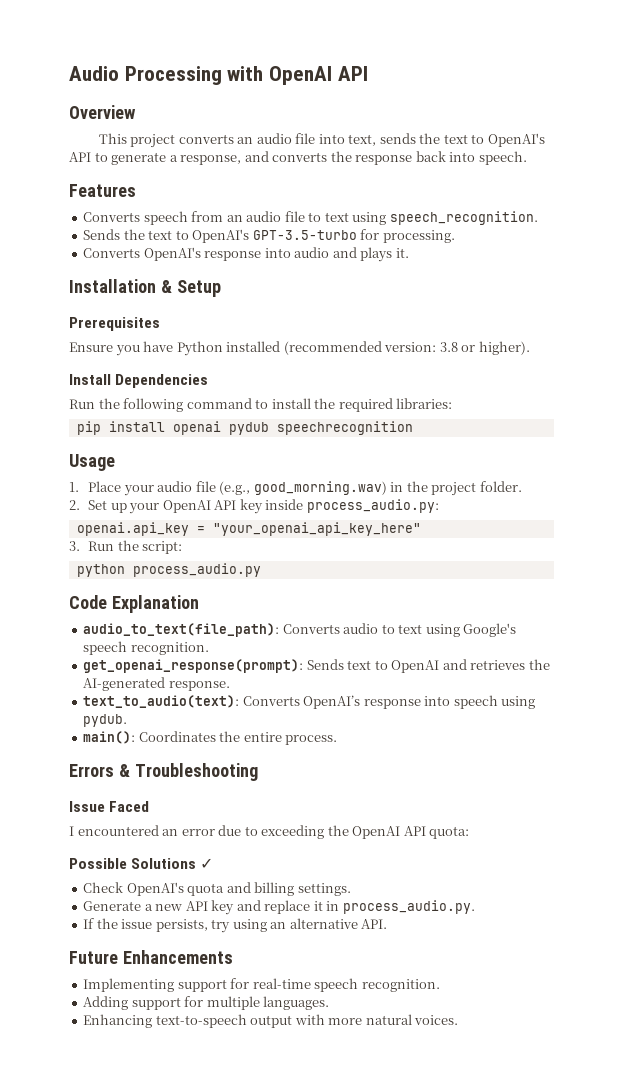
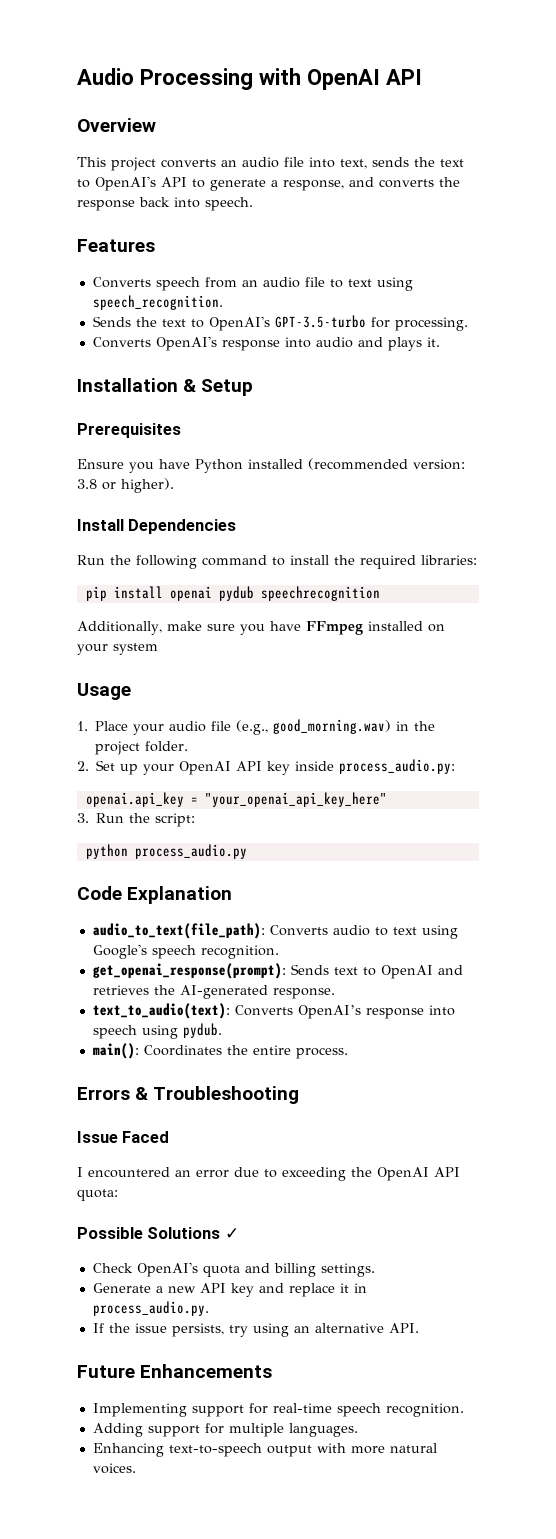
+ Additionally, make sure you have FFmpeg installed on your system

